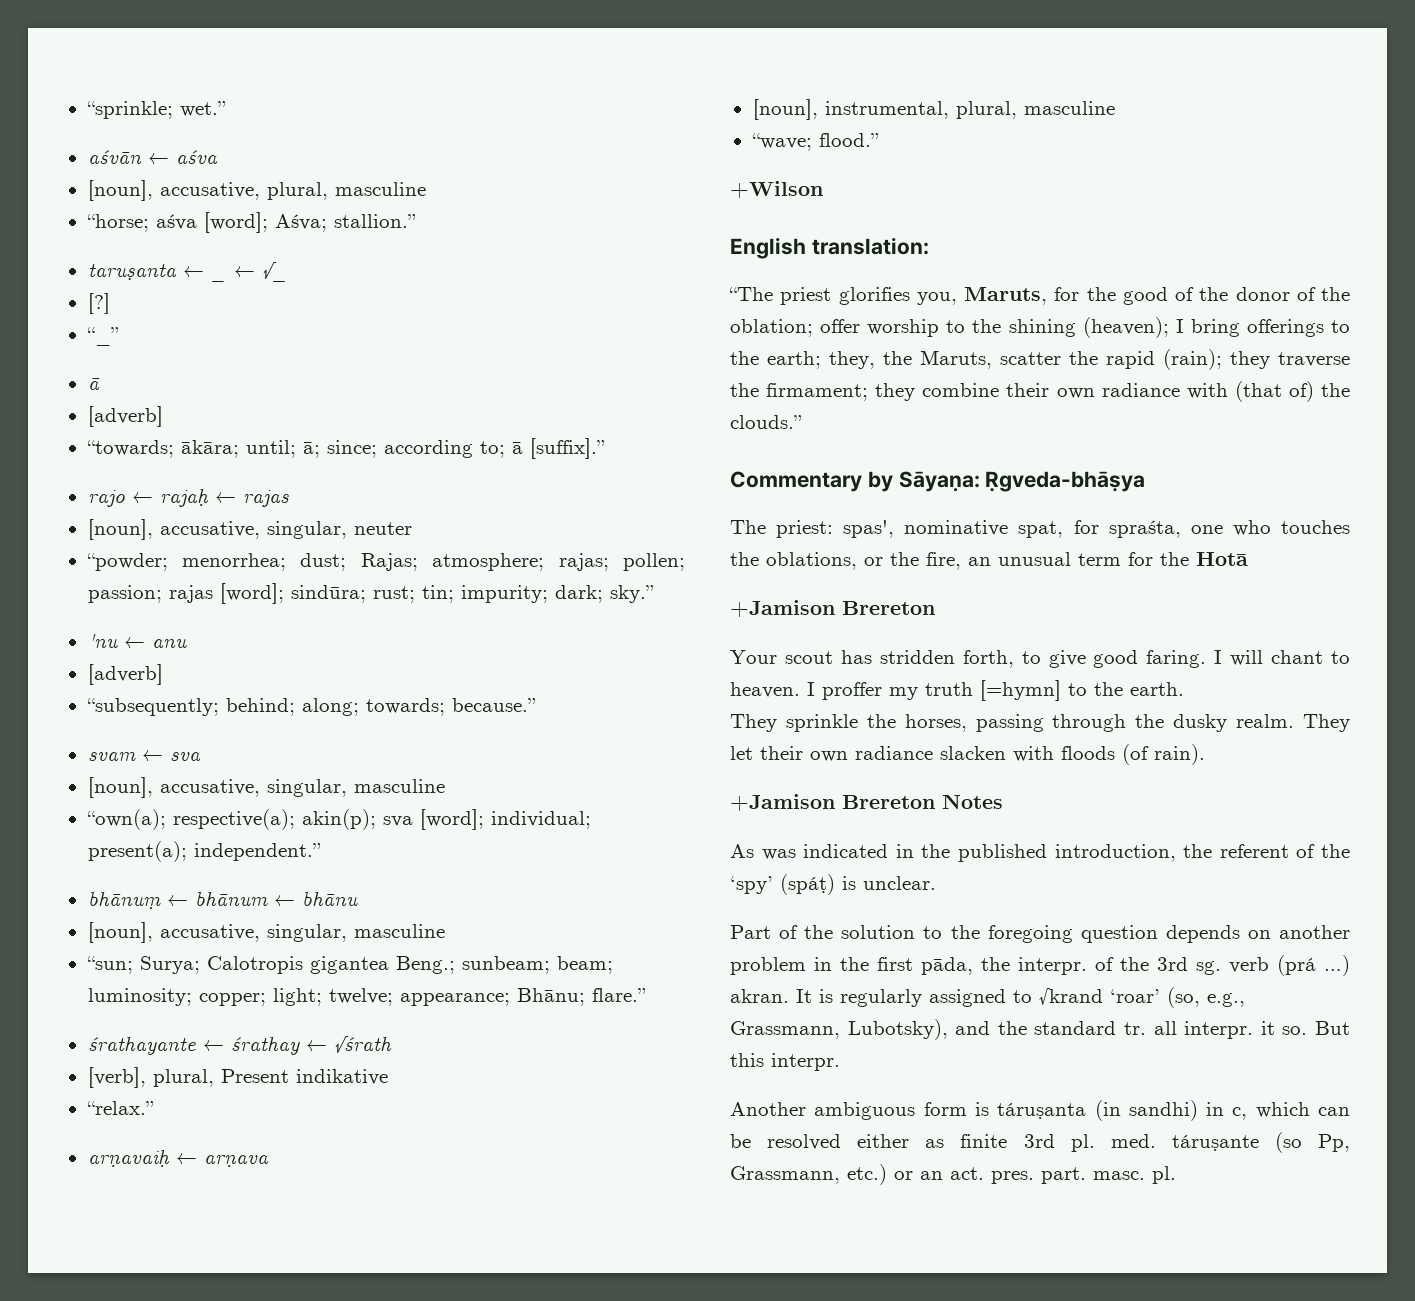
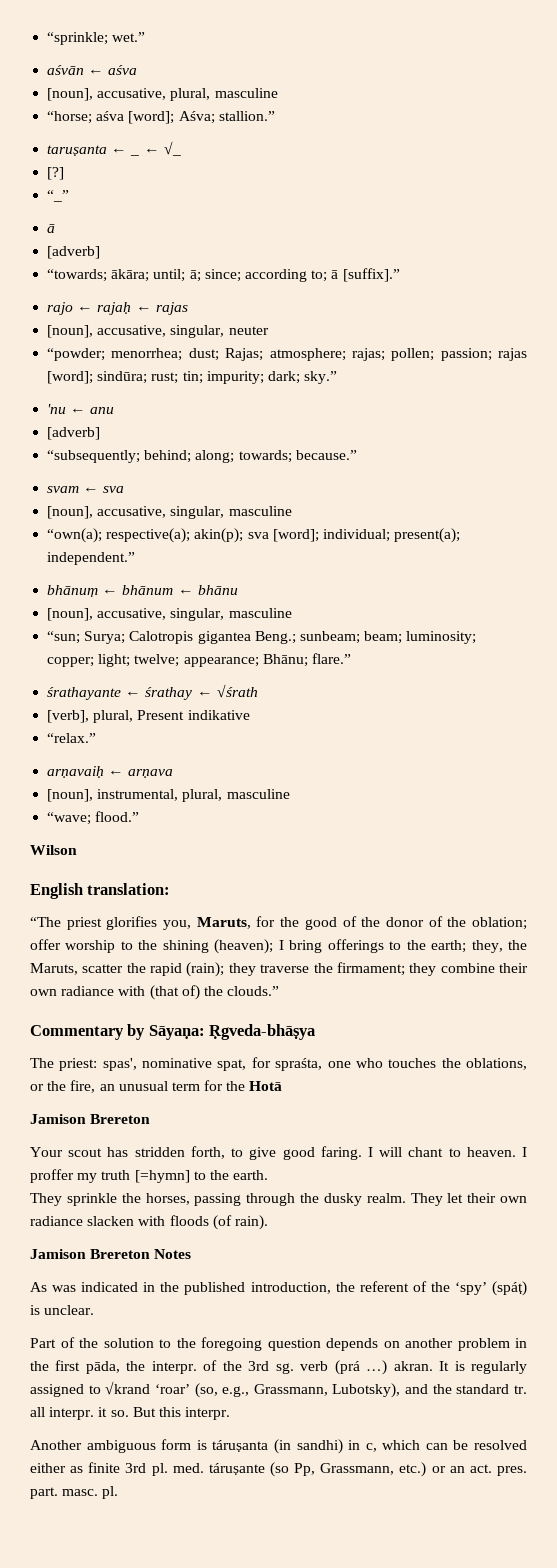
- +Wilson
+ Wilson
  The priest: spas', nominative spat, for spraśta, one who touches the oblations, or the fire, an unusual term for the Hotā
- +Jamison Brereton
+ Jamison Brereton
- +Jamison Brereton Notes
+ Jamison Brereton Notes

